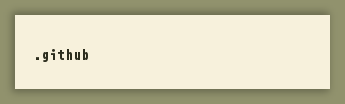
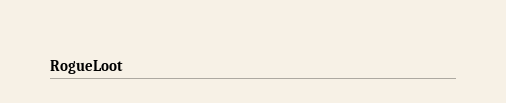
- .github
+ RogueLoot

